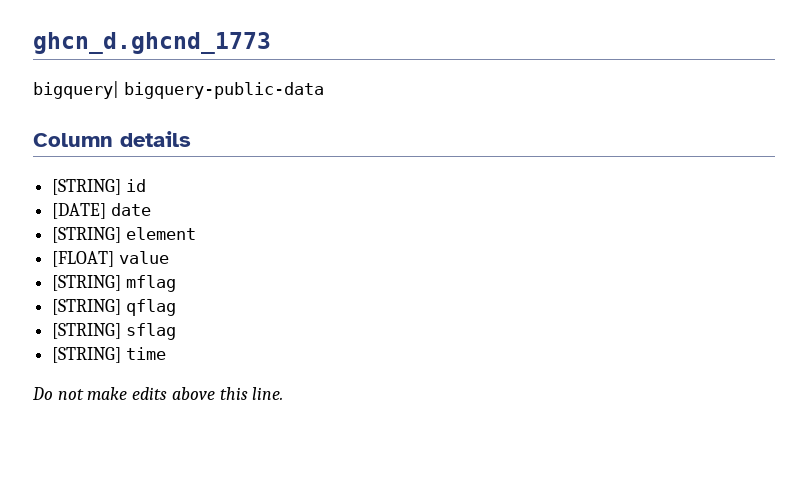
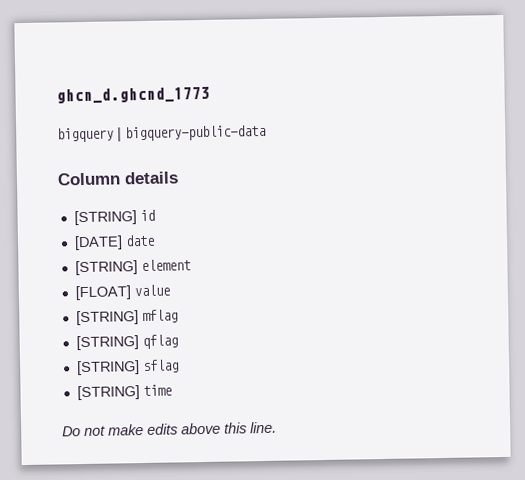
- bigquery| bigquery-public-data
+ bigquery | bigquery-public-data

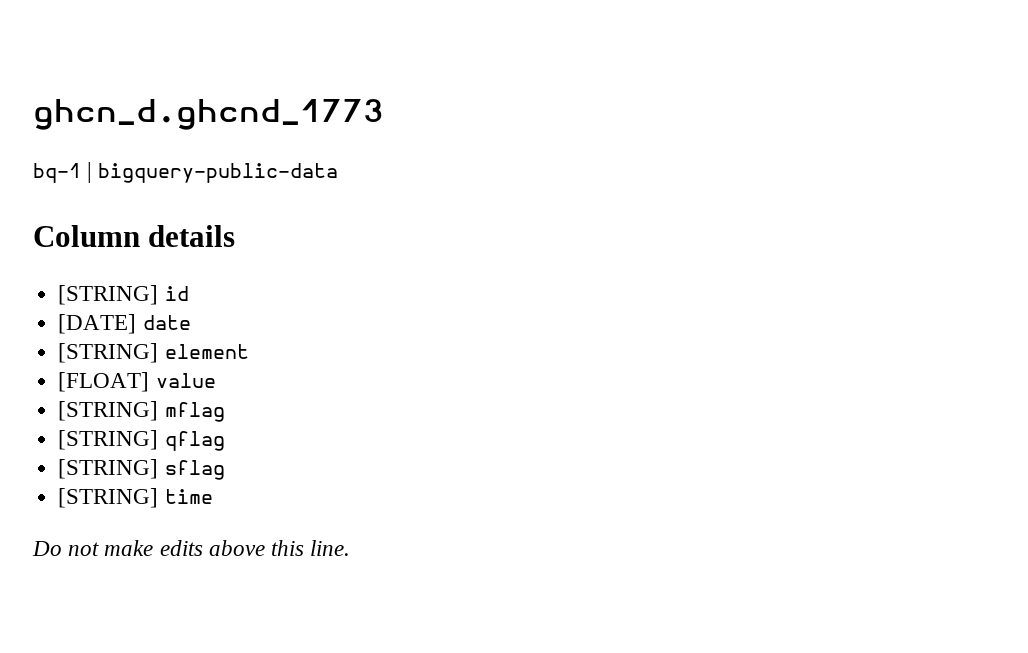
- bigquery | bigquery-public-data
+ bq-1 | bigquery-public-data

